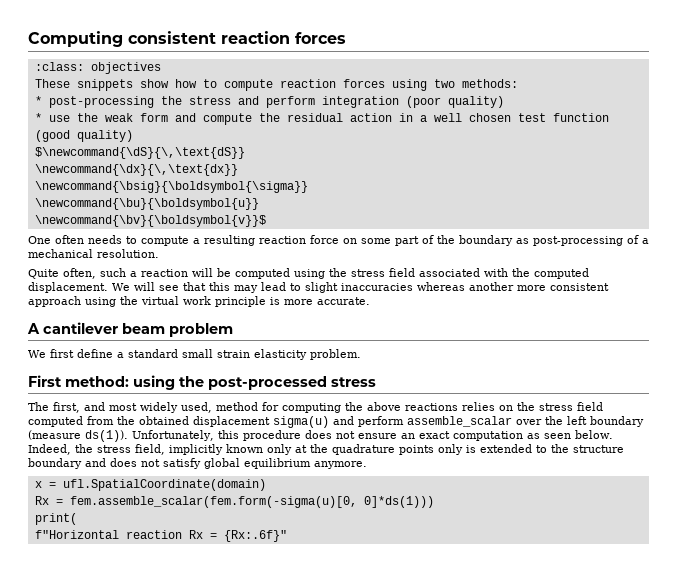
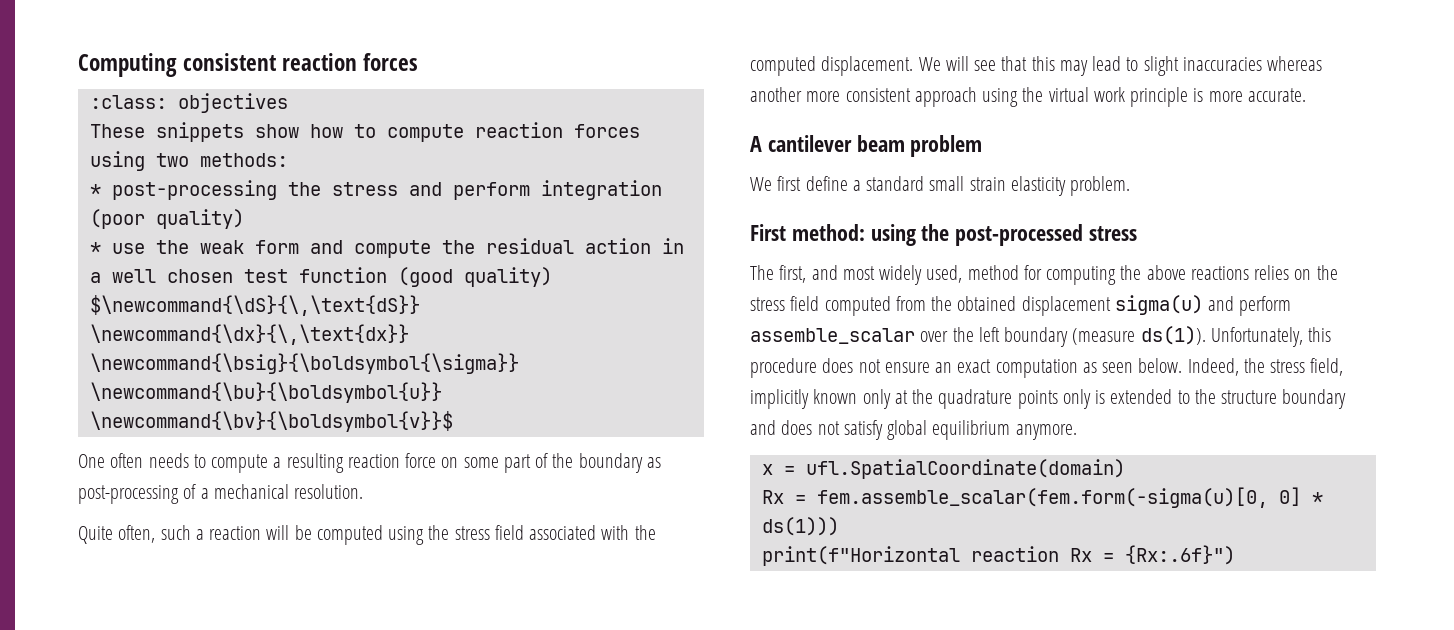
- Rx = fem.assemble_scalar(fem.form(-sigma(u)[0, 0]*ds(1)))
- print(
- f"Horizontal reaction Rx = {Rx:.6f}"
+ Rx = fem.assemble_scalar(fem.form(-sigma(u)[0, 0] * ds(1)))
+ print(f"Horizontal reaction Rx = {Rx:.6f}")

